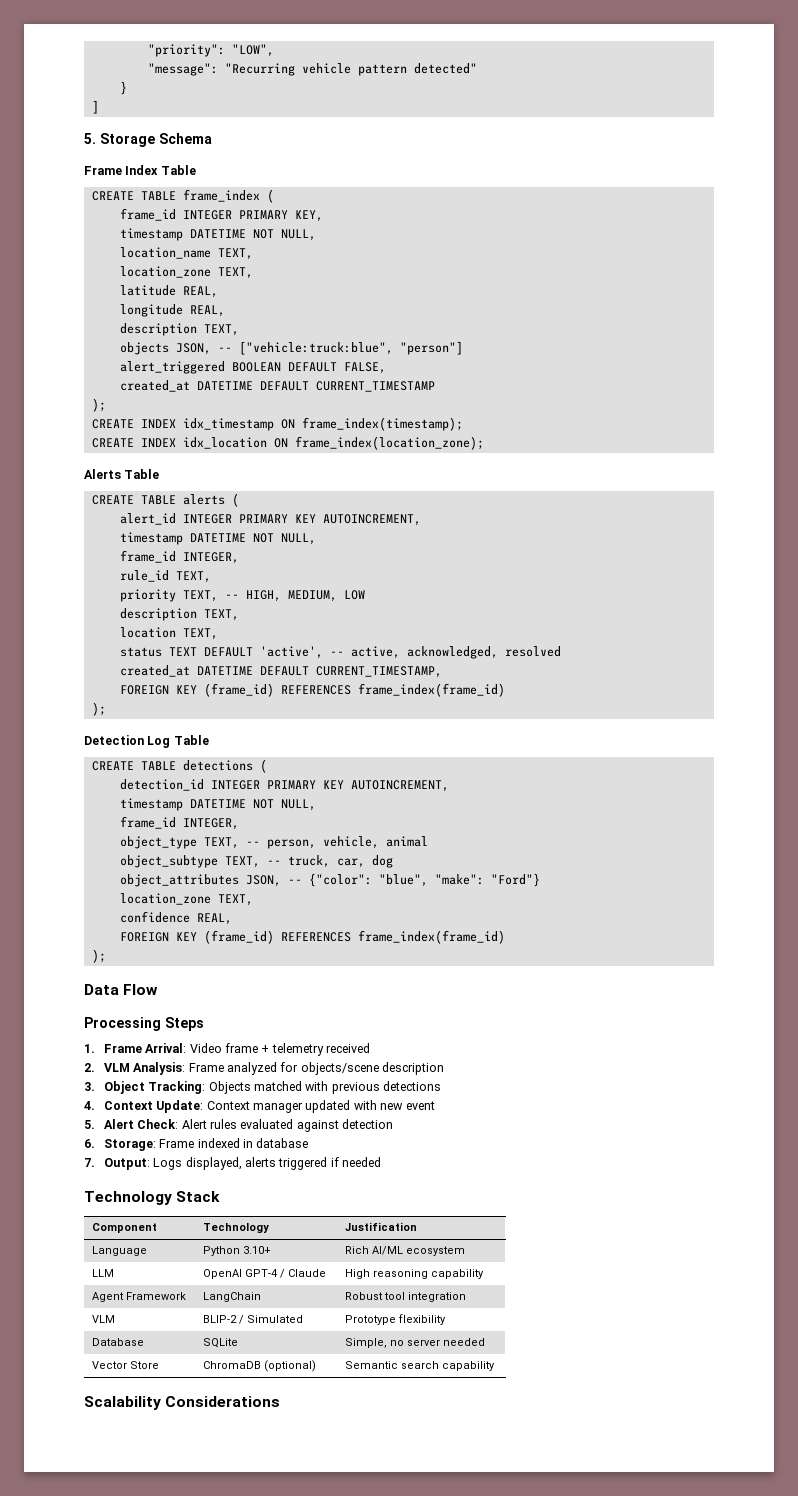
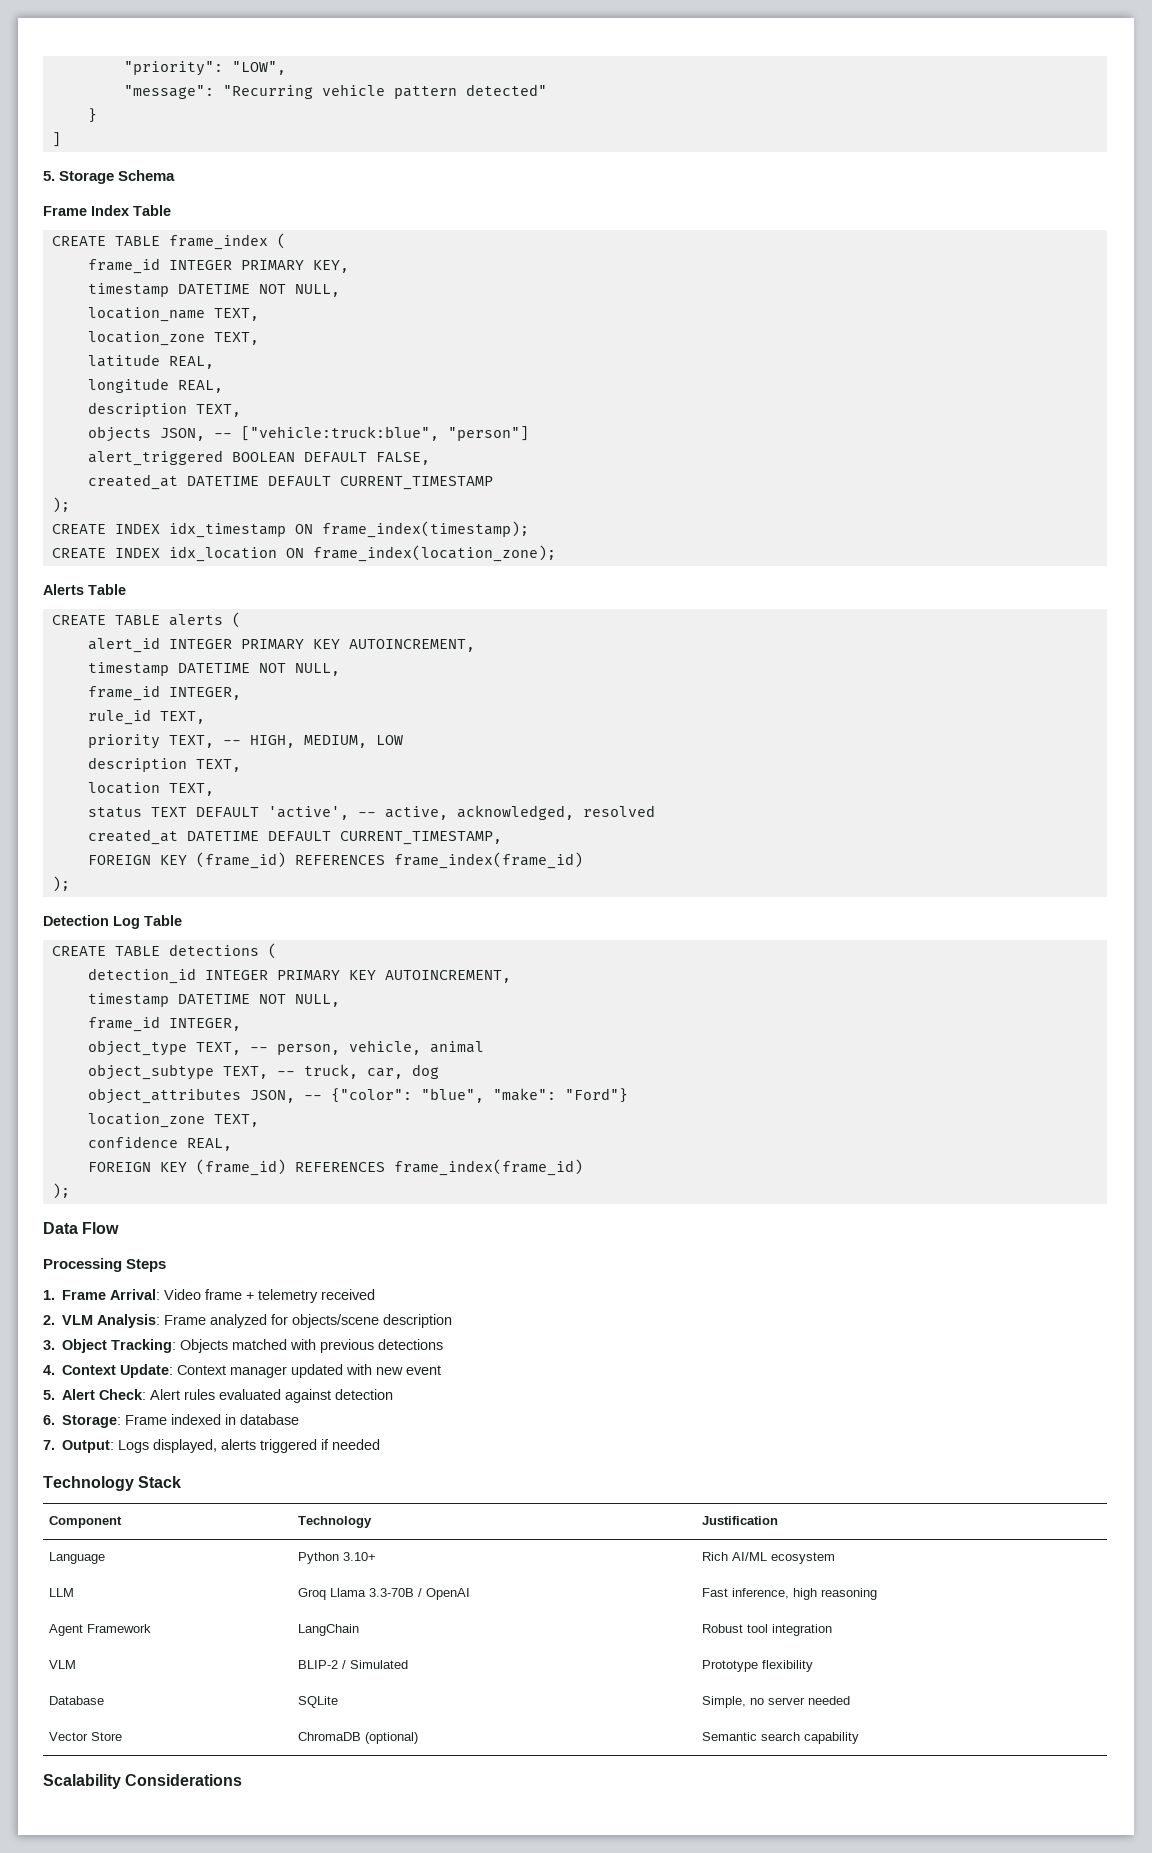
- LLM | OpenAI GPT-4 / Claude | High reasoning capability
+ LLM | Groq Llama 3.3-70B / OpenAI | Fast inference, high reasoning

